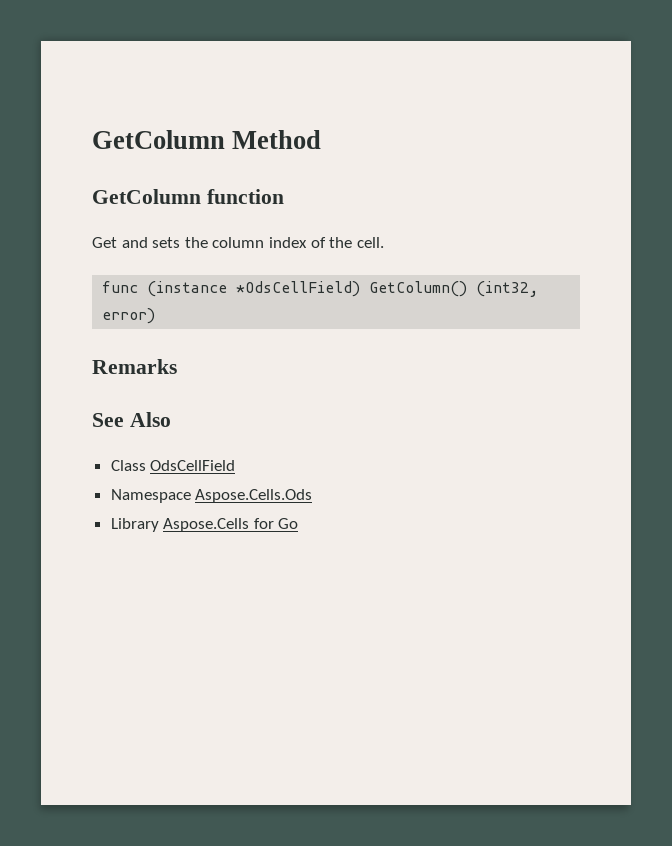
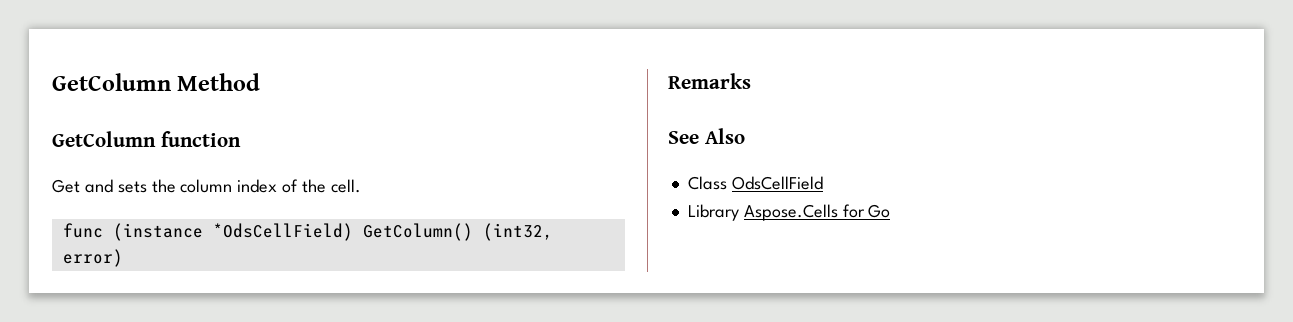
- Namespace Aspose.Cells.Ods

